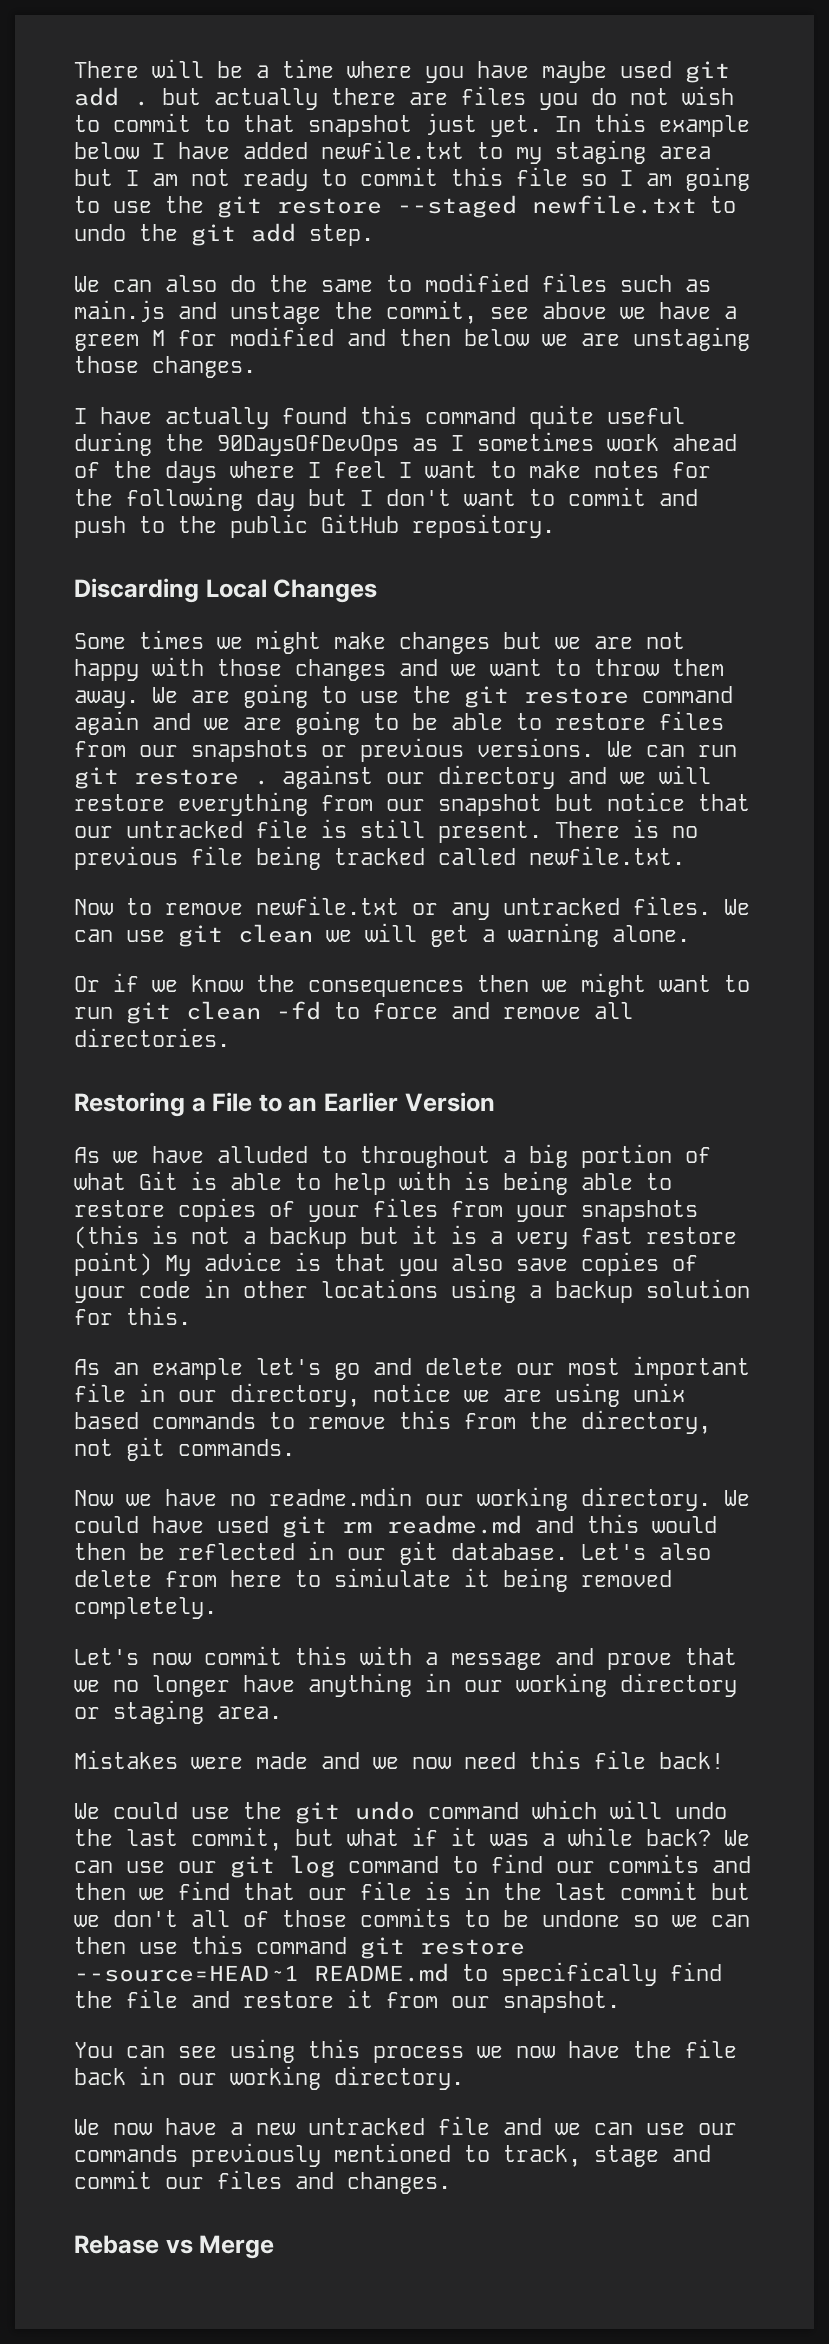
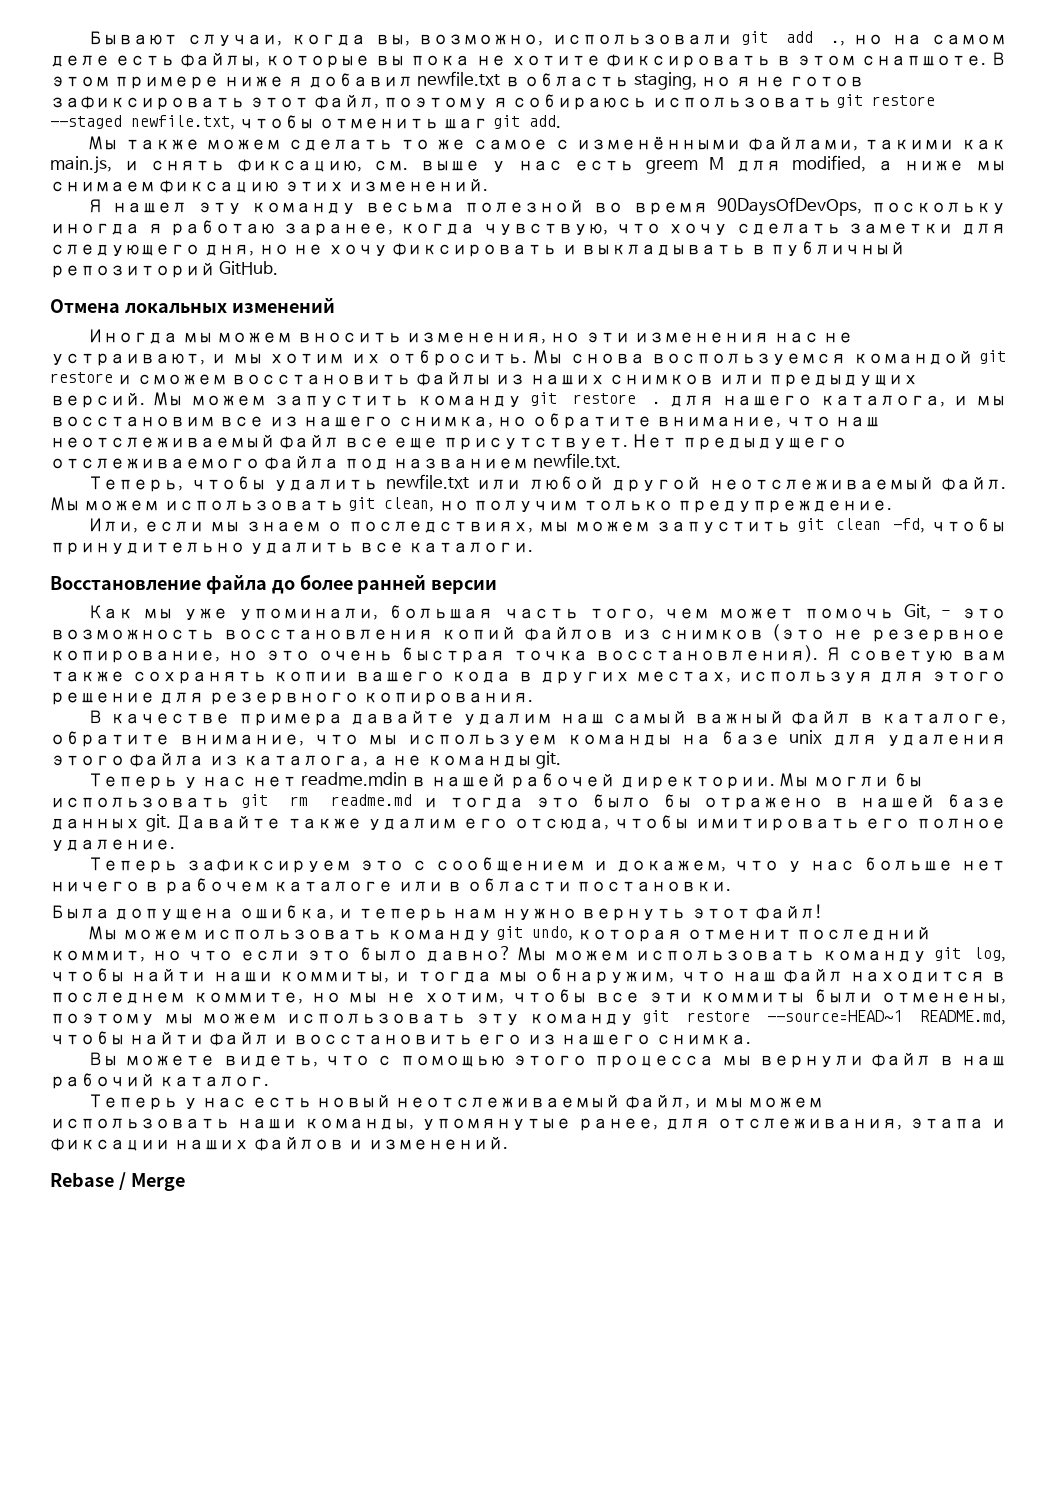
- There will be a time where you have maybe used git add . but actually there are files you do not wish to commit to that snapshot just yet. In this example below I have added newfile.txt to my staging area but I am not ready to commit this file so I am going to use the git restore --staged newfile.txt to undo the git add step.
- We can also do the same to modified files such as main.js and unstage the commit, see above we have a greem M for modified and then below we are unstaging those changes.
- I have actually found this command quite useful during the 90DaysOfDevOps as I sometimes work ahead of the days where I feel I want to make notes for the following day but I don't want to commit and push to the public GitHub repository.
- Discarding Local Changes
- Some times we might make changes but we are not happy with those changes and we want to throw them away. We are going to use the git restore command again and we are going to be able to restore files from our snapshots or previous versions. We can run git restore . against our directory and we will restore everything from our snapshot but notice that our untracked file is still present. There is no previous file being tracked called newfile.txt.
- Now to remove newfile.txt or any untracked files. We can use git clean we will get a warning alone.
- Or if we know the consequences then we might want to run git clean -fd to force and remove all directories.
- Restoring a File to an Earlier Version
- As we have alluded to throughout a big portion of what Git is able to help with is being able to restore copies of your files from your snapshots (this is not a backup but it is a very fast restore point) My advice is that you also save copies of your code in other locations using a backup solution for this.
- As an example let's go and delete our most important file in our directory, notice we are using unix based commands to remove this from the directory, not git commands.
- Now we have no readme.mdin our working directory. We could have used git rm readme.md and this would then be reflected in our git database. Let's also delete from here to simiulate it being removed completely.
- Let's now commit this with a message and prove that we no longer have anything in our working directory or staging area.
- Mistakes were made and we now need this file back!
- We could use the git undo command which will undo the last commit, but what if it was a while back? We can use our git log command to find our commits and then we find that our file is in the last commit but we don't all of those commits to be undone so we can then use this command git restore --source=HEAD~1 README.md to specifically find the file and restore it from our snapshot.
- You can see using this process we now have the file back in our working directory.
- We now have a new untracked file and we can use our commands previously mentioned to track, stage and commit our files and changes.
+ Бывают случаи, когда вы, возможно, использовали git add ., но на самом деле есть файлы, которые вы пока не хотите фиксировать в этом снапшоте. В этом примере ниже я добавил newfile.txt в область staging, но я не готов зафиксировать этот файл, поэтому я собираюсь использовать git restore --staged newfile.txt, чтобы отменить шаг git add.
+ Мы также можем сделать то же самое с изменёнными файлами, такими как main.js, и снять фиксацию, см. выше у нас есть greem M для modified, а ниже мы снимаем фиксацию этих изменений.
+ Я нашел эту команду весьма полезной во время 90DaysOfDevOps, поскольку иногда я работаю заранее, когда чувствую, что хочу сделать заметки для следующего дня, но не хочу фиксировать и выкладывать в публичный репозиторий GitHub.
+ Отмена локальных изменений
+ Иногда мы можем вносить изменения, но эти изменения нас не устраивают, и мы хотим их отбросить. Мы снова воспользуемся командой git restore и сможем восстановить файлы из наших снимков или предыдущих версий. Мы можем запустить команду git restore . для нашего каталога, и мы восстановим все из нашего снимка, но обратите внимание, что наш неотслеживаемый файл все еще присутствует. Нет предыдущего отслеживаемого файла под названием newfile.txt.
+ Теперь, чтобы удалить newfile.txt или любой другой неотслеживаемый файл. Мы можем использовать git clean, но получим только предупреждение.
+ Или, если мы знаем о последствиях, мы можем запустить git clean -fd, чтобы принудительно удалить все каталоги.
+ Восстановление файла до более ранней версии
+ Как мы уже упоминали, большая часть того, чем может помочь Git, - это возможность восстановления копий файлов из снимков (это не резервное копирование, но это очень быстрая точка восстановления). Я советую вам также сохранять копии вашего кода в других местах, используя для этого решение для резервного копирования.
+ В качестве примера давайте удалим наш самый важный файл в каталоге, обратите внимание, что мы используем команды на базе unix для удаления этого файла из каталога, а не команды git.
+ Теперь у нас нет readme.mdin в нашей рабочей директории. Мы могли бы использовать git rm readme.md и тогда это было бы отражено в нашей базе данных git. Давайте также удалим его отсюда, чтобы имитировать его полное удаление.
+ Теперь зафиксируем это с сообщением и докажем, что у нас больше нет ничего в рабочем каталоге или в области постановки.
+ Была допущена ошибка, и теперь нам нужно вернуть этот файл!
+ Мы можем использовать команду git undo, которая отменит последний коммит, но что если это было давно? Мы можем использовать команду git log, чтобы найти наши коммиты, и тогда мы обнаружим, что наш файл находится в последнем коммите, но мы не хотим, чтобы все эти коммиты были отменены, поэтому мы можем использовать эту команду git restore --source=HEAD~1 README.md, чтобы найти файл и восстановить его из нашего снимка.
+ Вы можете видеть, что с помощью этого процесса мы вернули файл в наш рабочий каталог.
+ Теперь у нас есть новый неотслеживаемый файл, и мы можем использовать наши команды, упомянутые ранее, для отслеживания, этапа и фиксации наших файлов и изменений.
- Rebase vs Merge
+ Rebase / Merge

